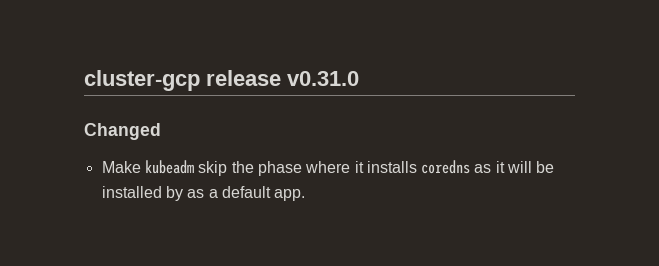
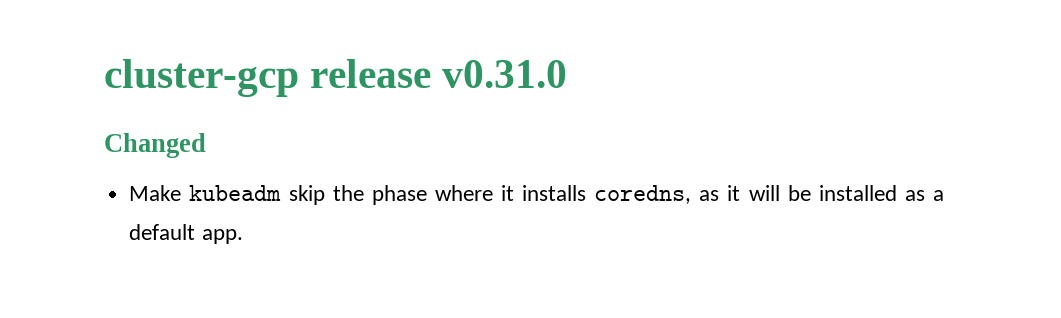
- Make kubeadm skip the phase where it installs coredns as it will be installed by as a default app.
+ Make kubeadm skip the phase where it installs coredns, as it will be installed as a default app.

